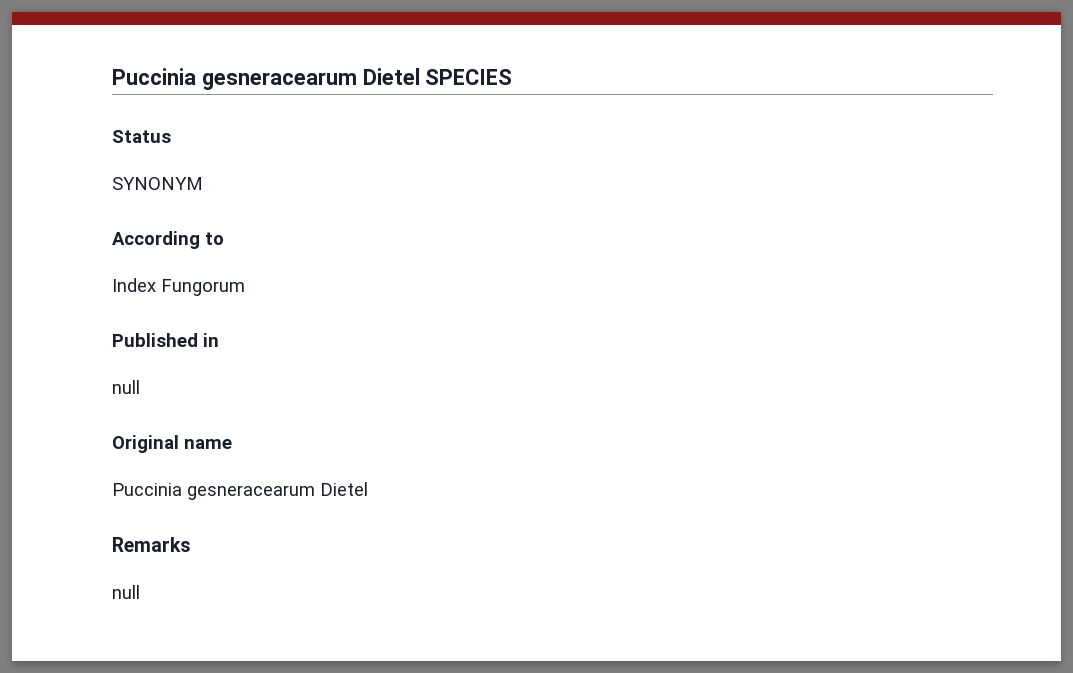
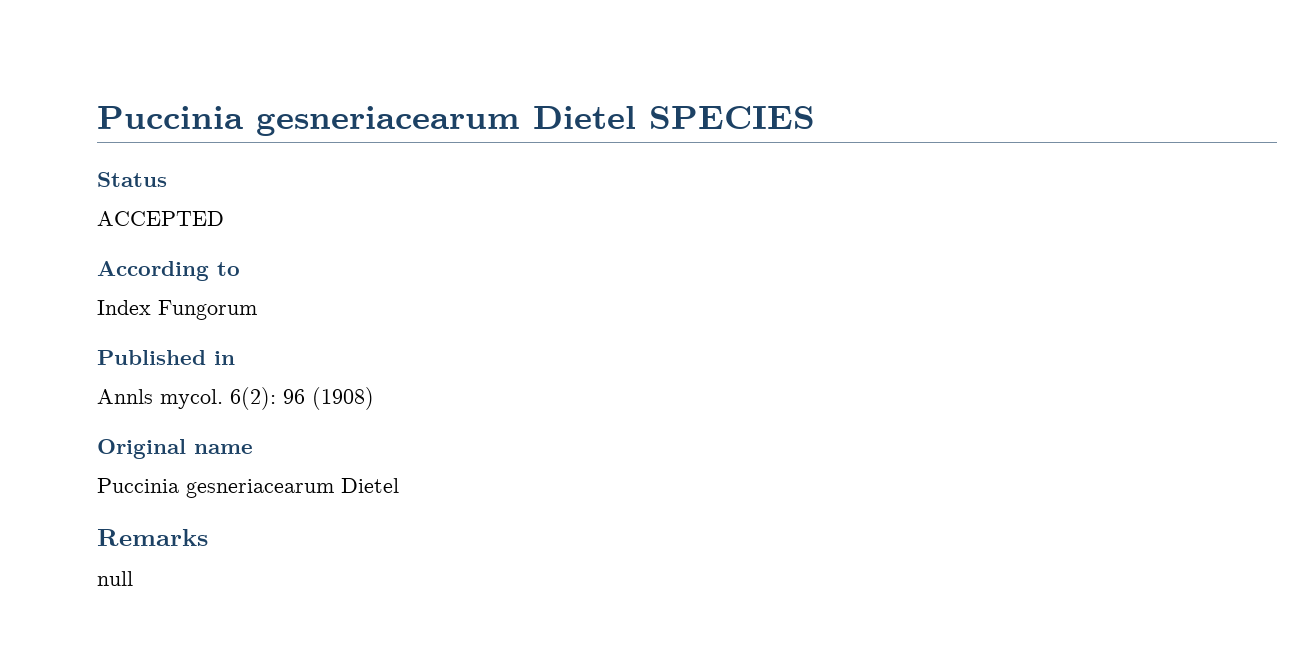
- Puccinia gesneracearum Dietel SPECIES
+ Puccinia gesneriacearum Dietel SPECIES
- SYNONYM
+ ACCEPTED
  Published in
- null
+ Annls mycol. 6(2): 96 (1908)
  Original name
- Puccinia gesneracearum Dietel
+ Puccinia gesneriacearum Dietel

